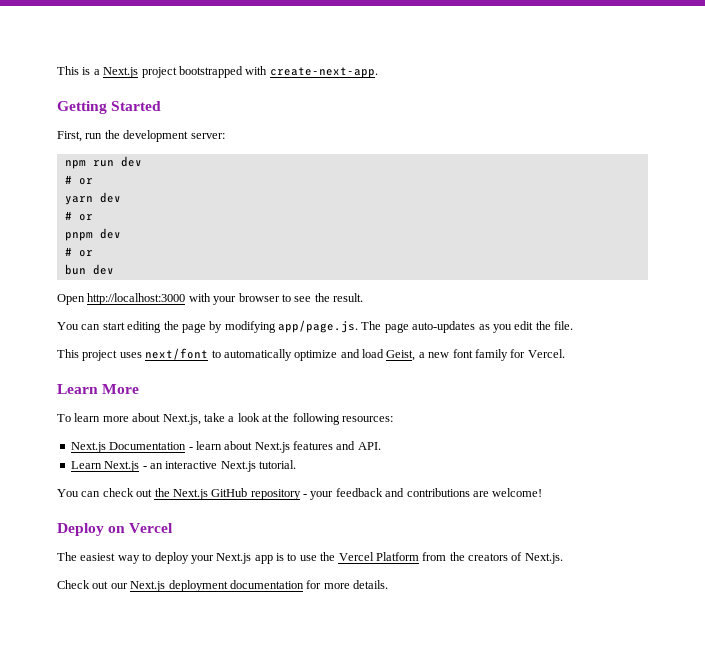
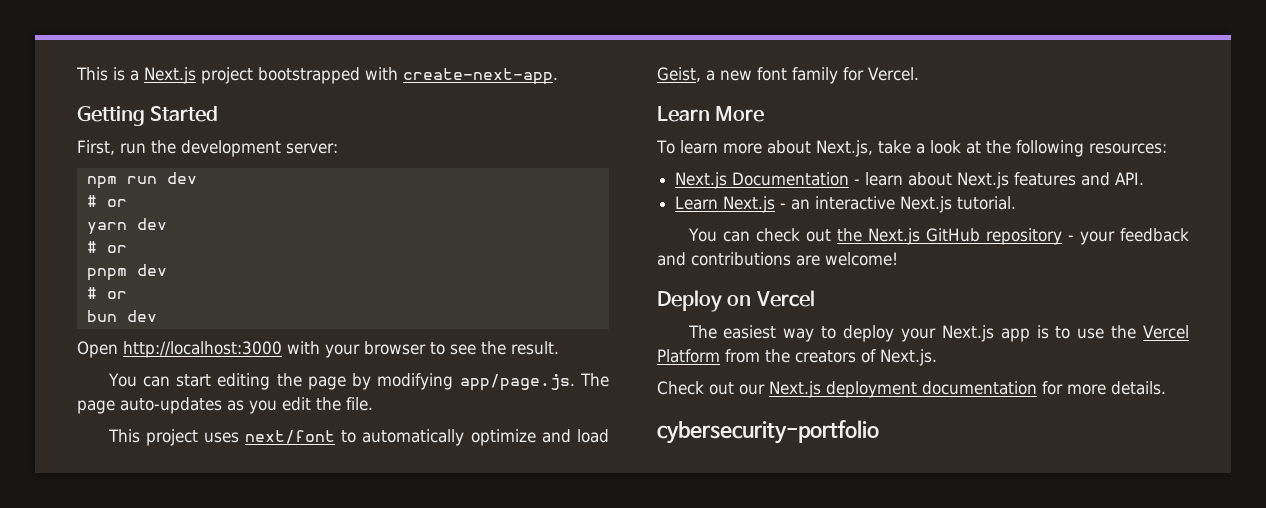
+ cybersecurity-portfolio

